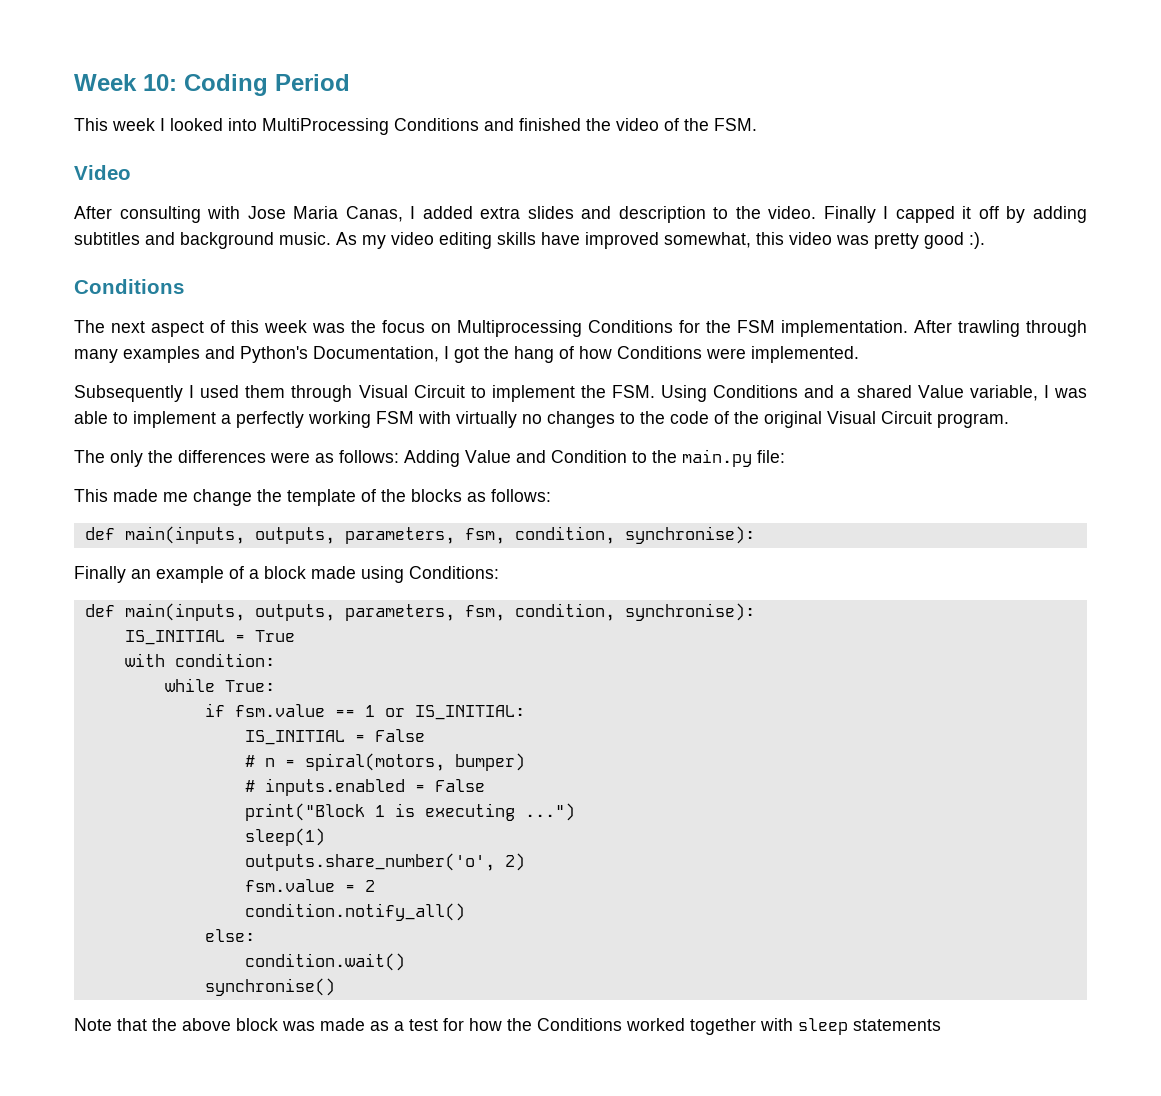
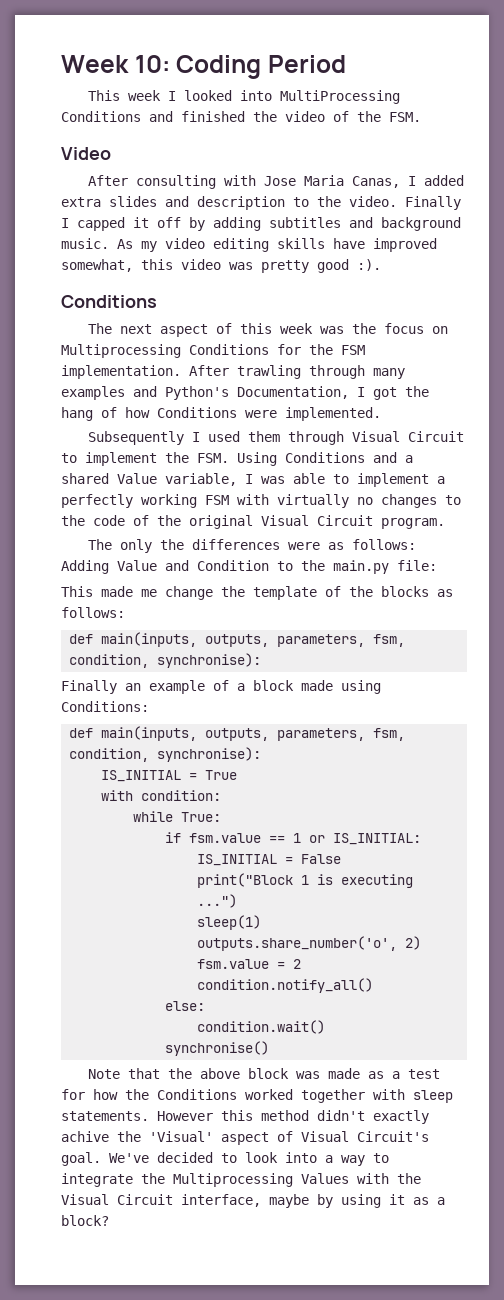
- # n = spiral(motors, bumper)
- # inputs.enabled = False
- Note that the above block was made as a test for how the Conditions worked together with sleep statements
+ Note that the above block was made as a test for how the Conditions worked together with sleep statements. However this method didn't exactly achive the 'Visual' aspect of Visual Circuit's goal. We've decided to look into a way to integrate the Multiprocessing Values with the Visual Circuit interface, maybe by using it as a block?

